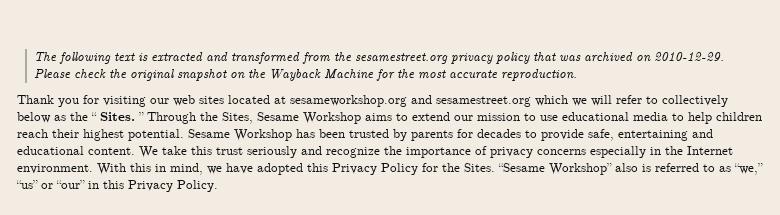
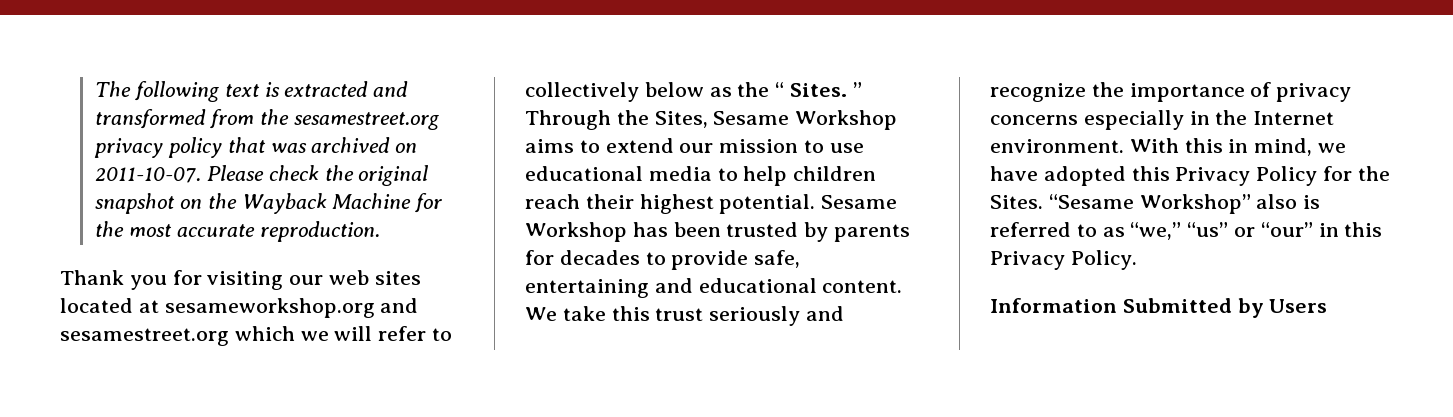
- The following text is extracted and transformed from the sesamestreet.org privacy policy that was archived on 2010-12-29.
+ The following text is extracted and transformed from the sesamestreet.org privacy policy that was archived on 2011-10-07.
+ Information Submitted by Users

